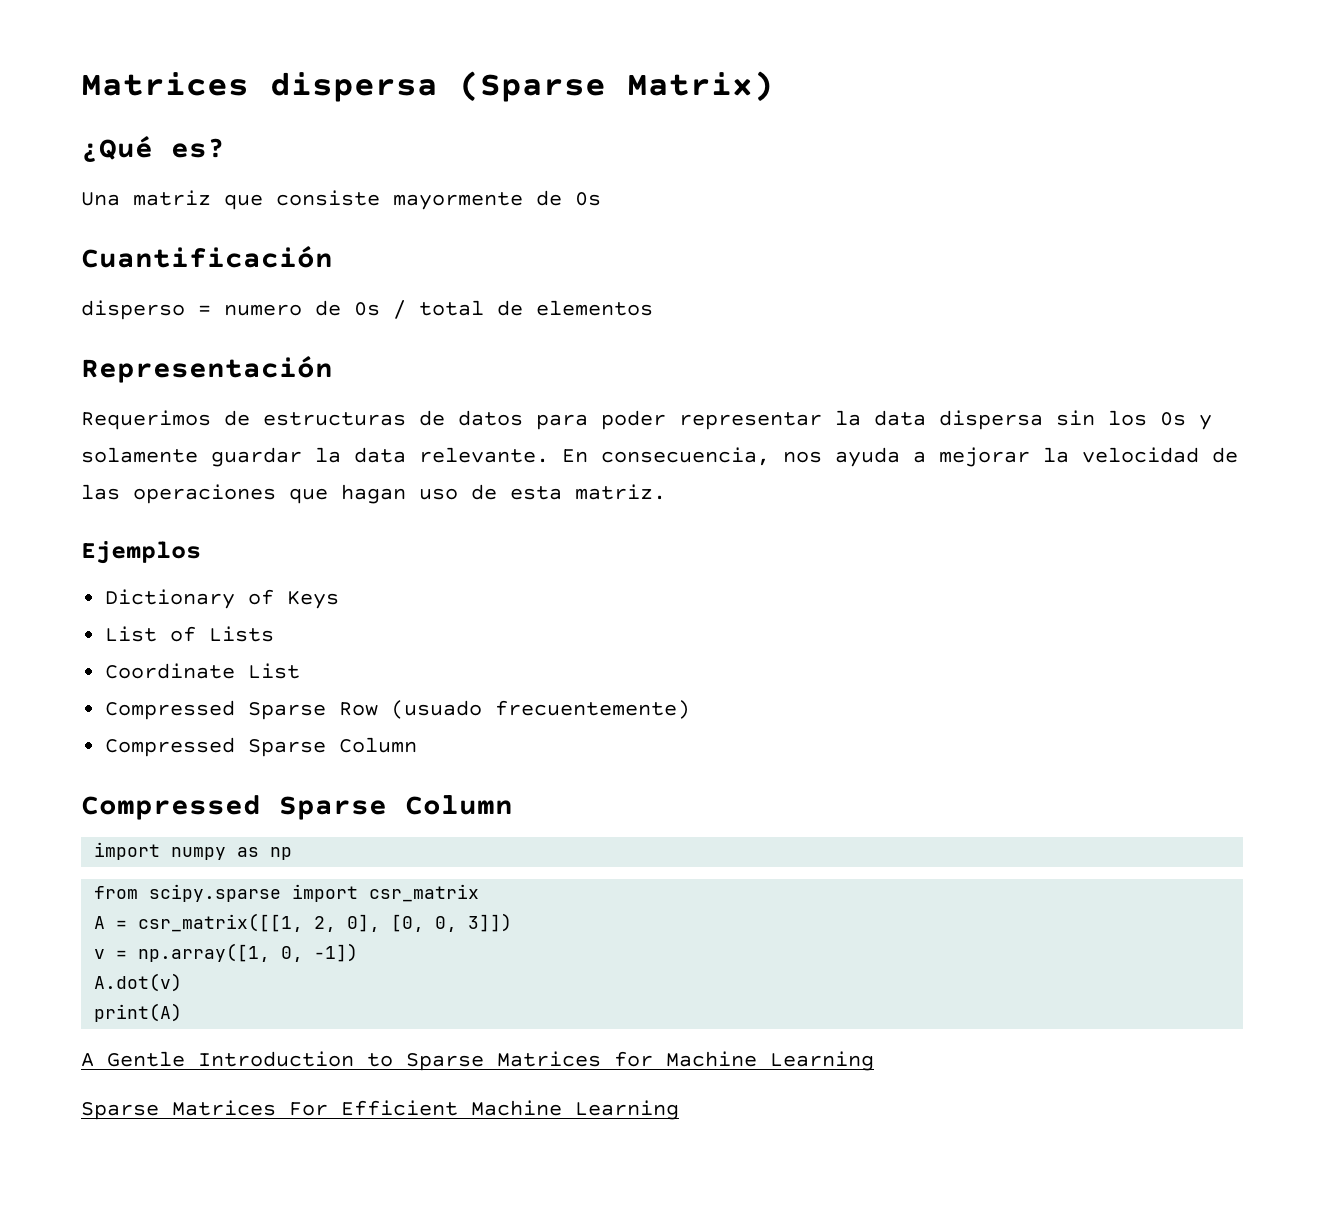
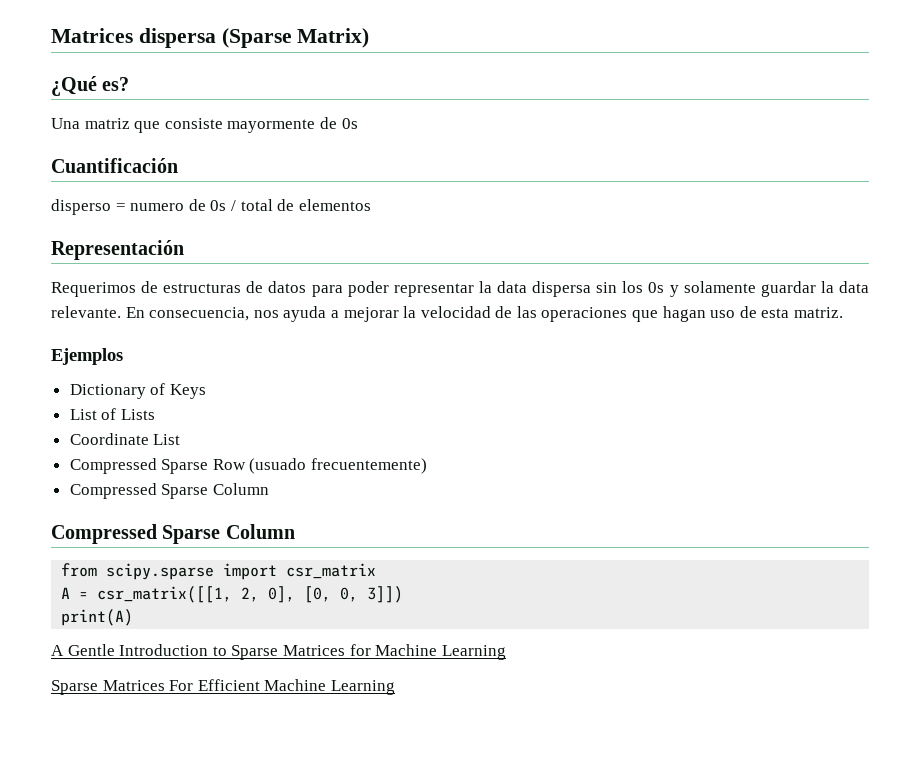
- import numpy as np
- v = np.array([1, 0, -1])
- A.dot(v)

